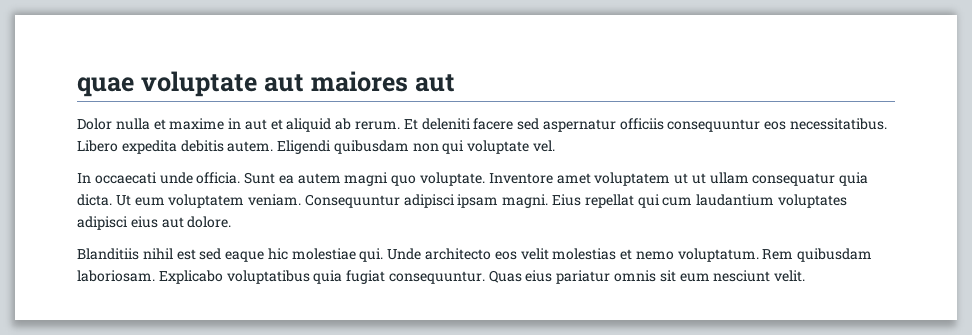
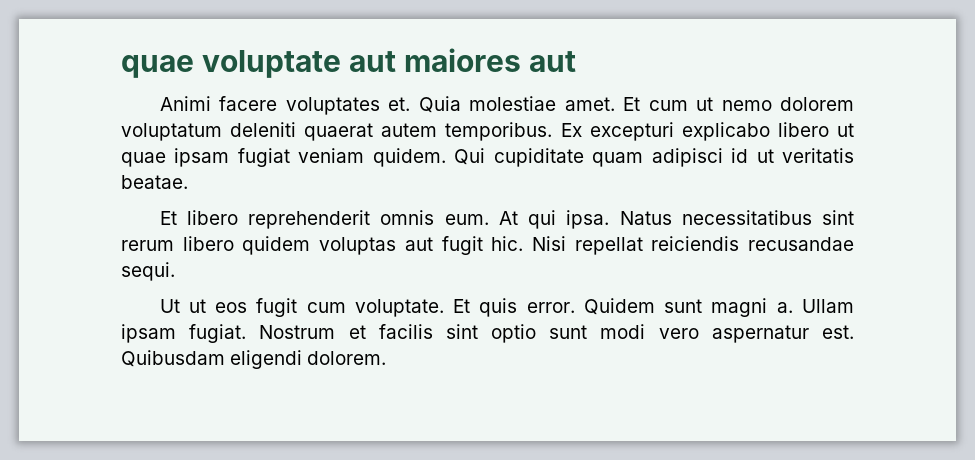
- Dolor nulla et maxime in aut et aliquid ab rerum. Et deleniti facere sed aspernatur officiis consequuntur eos necessitatibus. Libero expedita debitis autem. Eligendi quibusdam non qui voluptate vel.
- In occaecati unde officia. Sunt ea autem magni quo voluptate. Inventore amet voluptatem ut ut ullam consequatur quia dicta. Ut eum voluptatem veniam. Consequuntur adipisci ipsam magni. Eius repellat qui cum laudantium voluptates adipisci eius aut dolore.
- Blanditiis nihil est sed eaque hic molestiae qui. Unde architecto eos velit molestias et nemo voluptatum. Rem quibusdam laboriosam. Explicabo voluptatibus quia fugiat consequuntur. Quas eius pariatur omnis sit eum nesciunt velit.
+ Animi facere voluptates et. Quia molestiae amet. Et cum ut nemo dolorem voluptatum deleniti quaerat autem temporibus. Ex excepturi explicabo libero ut quae ipsam fugiat veniam quidem. Qui cupiditate quam adipisci id ut veritatis beatae.
+ Et libero reprehenderit omnis eum. At qui ipsa. Natus necessitatibus sint rerum libero quidem voluptas aut fugit hic. Nisi repellat reiciendis recusandae sequi.
+ Ut ut eos fugit cum voluptate. Et quis error. Quidem sunt magni a. Ullam ipsam fugiat. Nostrum et facilis sint optio sunt modi vero aspernatur est. Quibusdam eligendi dolorem.

